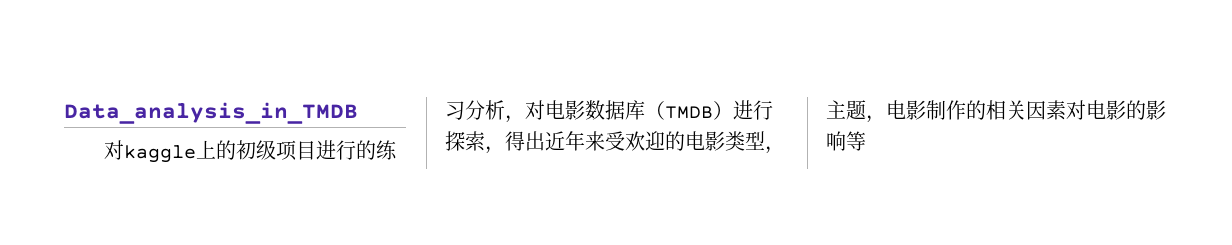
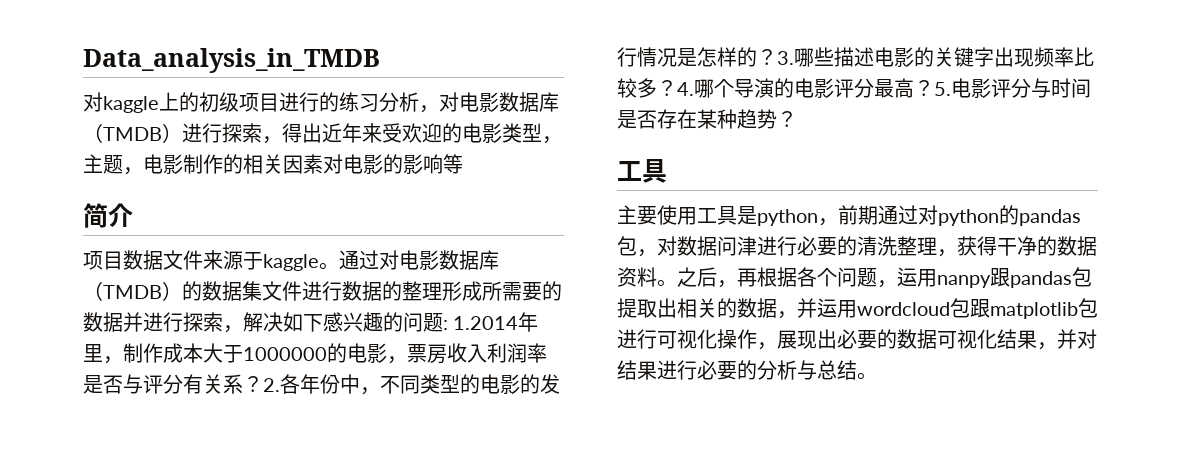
+ 简介
+ 项目数据文件来源于kaggle。通过对电影数据库（TMDB）的数据集文件进行数据的整理形成所需要的数据并进行探索，解决如下感兴趣的问题: 1.2014年里，制作成本大于1000000的电影，票房收入利润率是否与评分有关系？2.各年份中，不同类型的电影的发行情况是怎样的？3.哪些描述电影的关键字出现频率比较多？4.哪个导演的电影评分最高？5.电影评分与时间是否存在某种趋势？
+ 工具
+ 主要使用工具是python，前期通过对python的pandas包，对数据问津进行必要的清洗整理，获得干净的数据资料。之后，再根据各个问题，运用nanpy跟pandas包提取出相关的数据，并运用wordcloud包跟matplotlib包进行可视化操作，展现出必要的数据可视化结果，并对结果进行必要的分析与总结。

